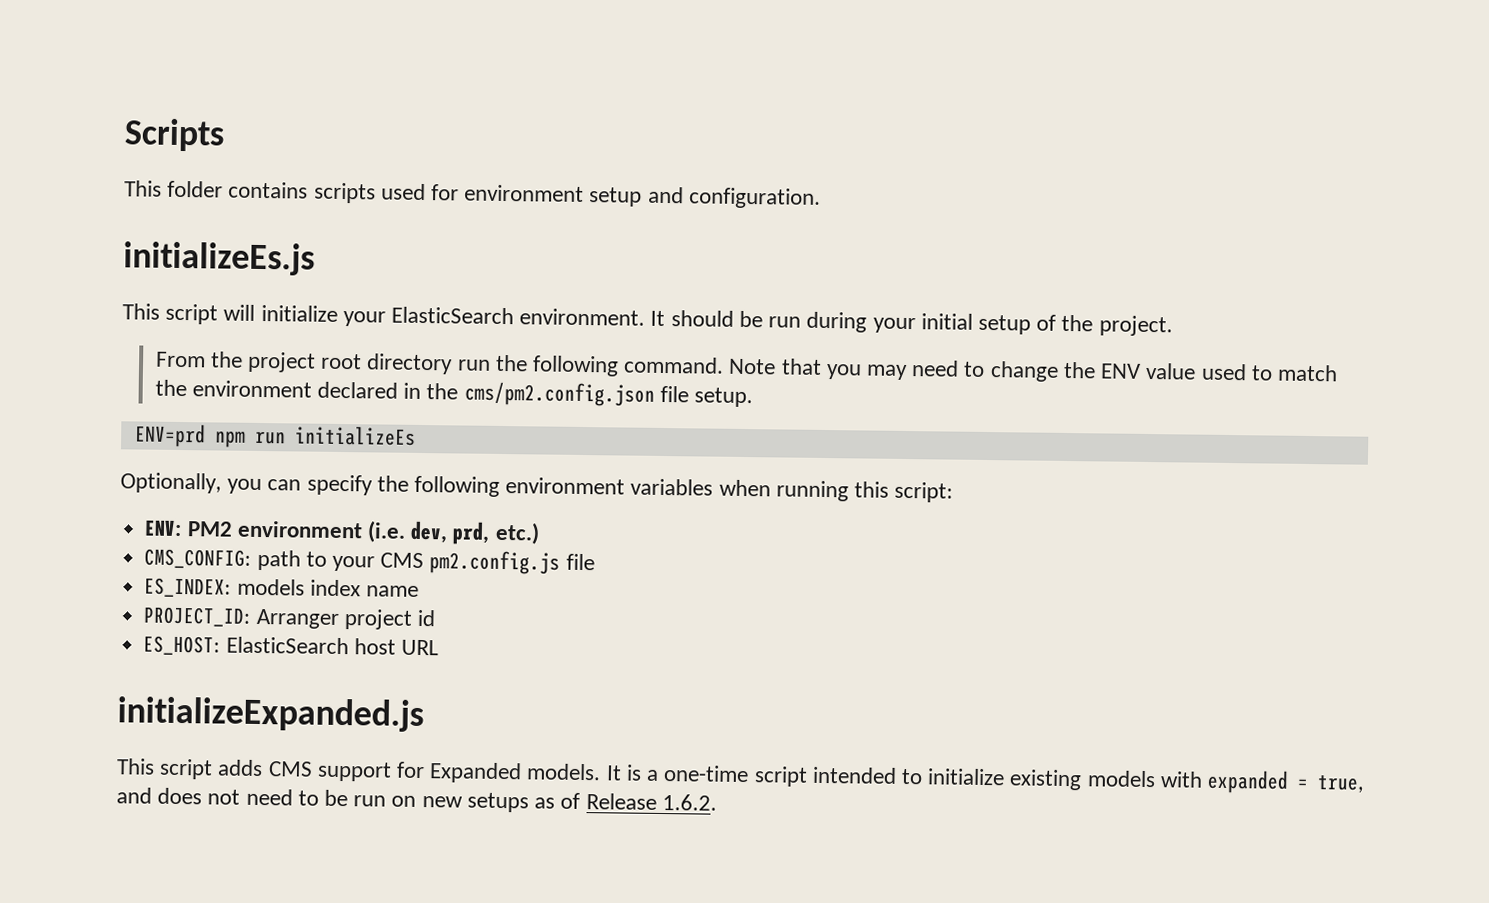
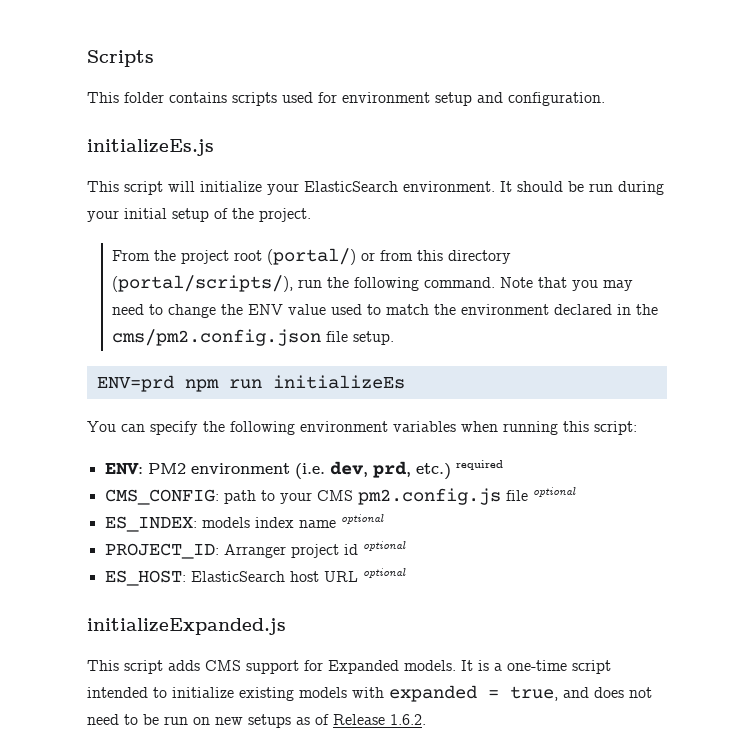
- From the project root directory run the following command.
+ From the project root (portal/) or from this directory (portal/scripts/), run the following command.
- Optionally, you can specify the following environment variables when running this script:
+ You can specify the following environment variables when running this script:
- ENV: PM2 environment (i.e. dev, prd, etc.)
+ ENV: PM2 environment (i.e. dev, prd, etc.) required
- CMS_CONFIG: path to your CMS pm2.config.js file
+ CMS_CONFIG: path to your CMS pm2.config.js file optional
- ES_INDEX: models index name
+ ES_INDEX: models index name optional
- PROJECT_ID: Arranger project id
+ PROJECT_ID: Arranger project id optional
- ES_HOST: ElasticSearch host URL
+ ES_HOST: ElasticSearch host URL optional

